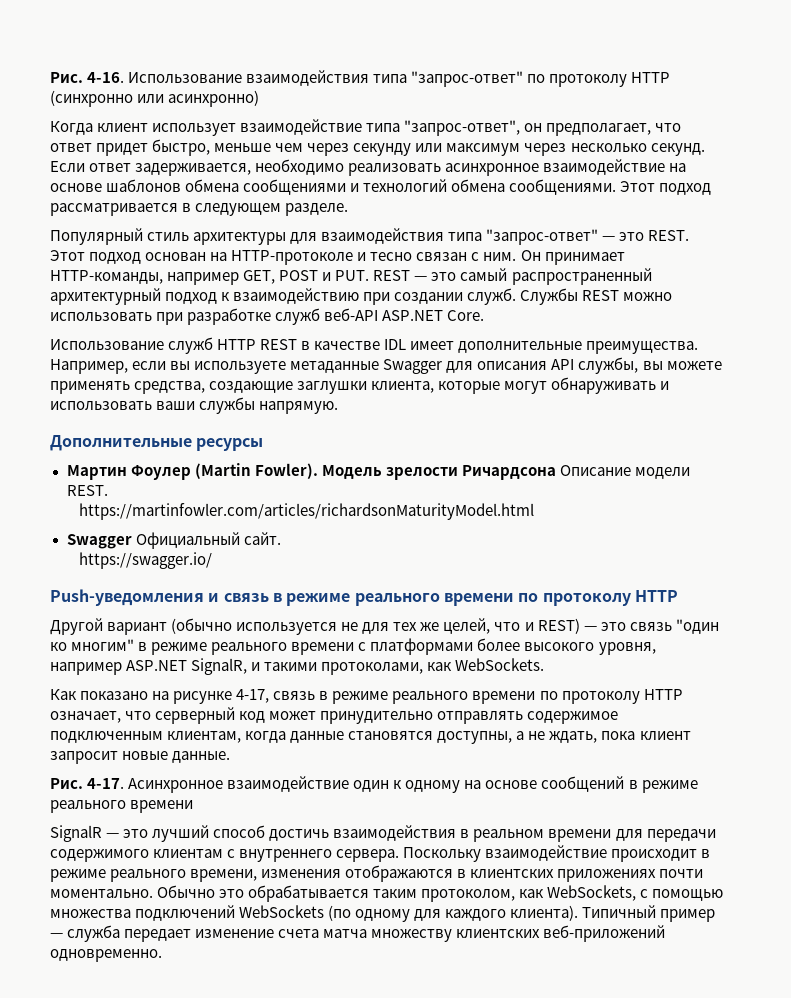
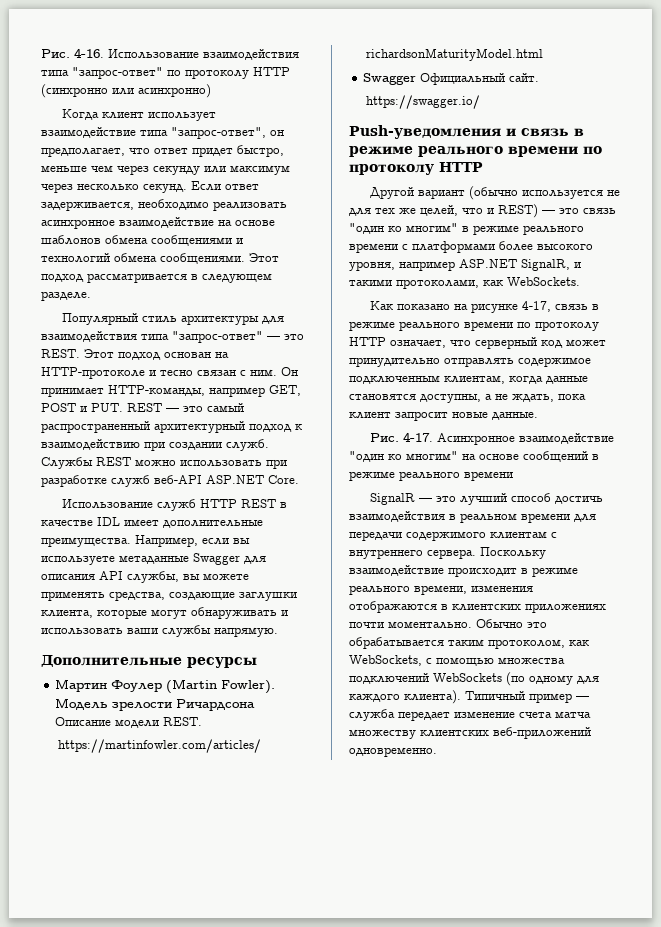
- Асинхронное взаимодействие один к одному на основе сообщений в режиме реального времени
+ Асинхронное взаимодействие "один ко многим" на основе сообщений в режиме реального времени

